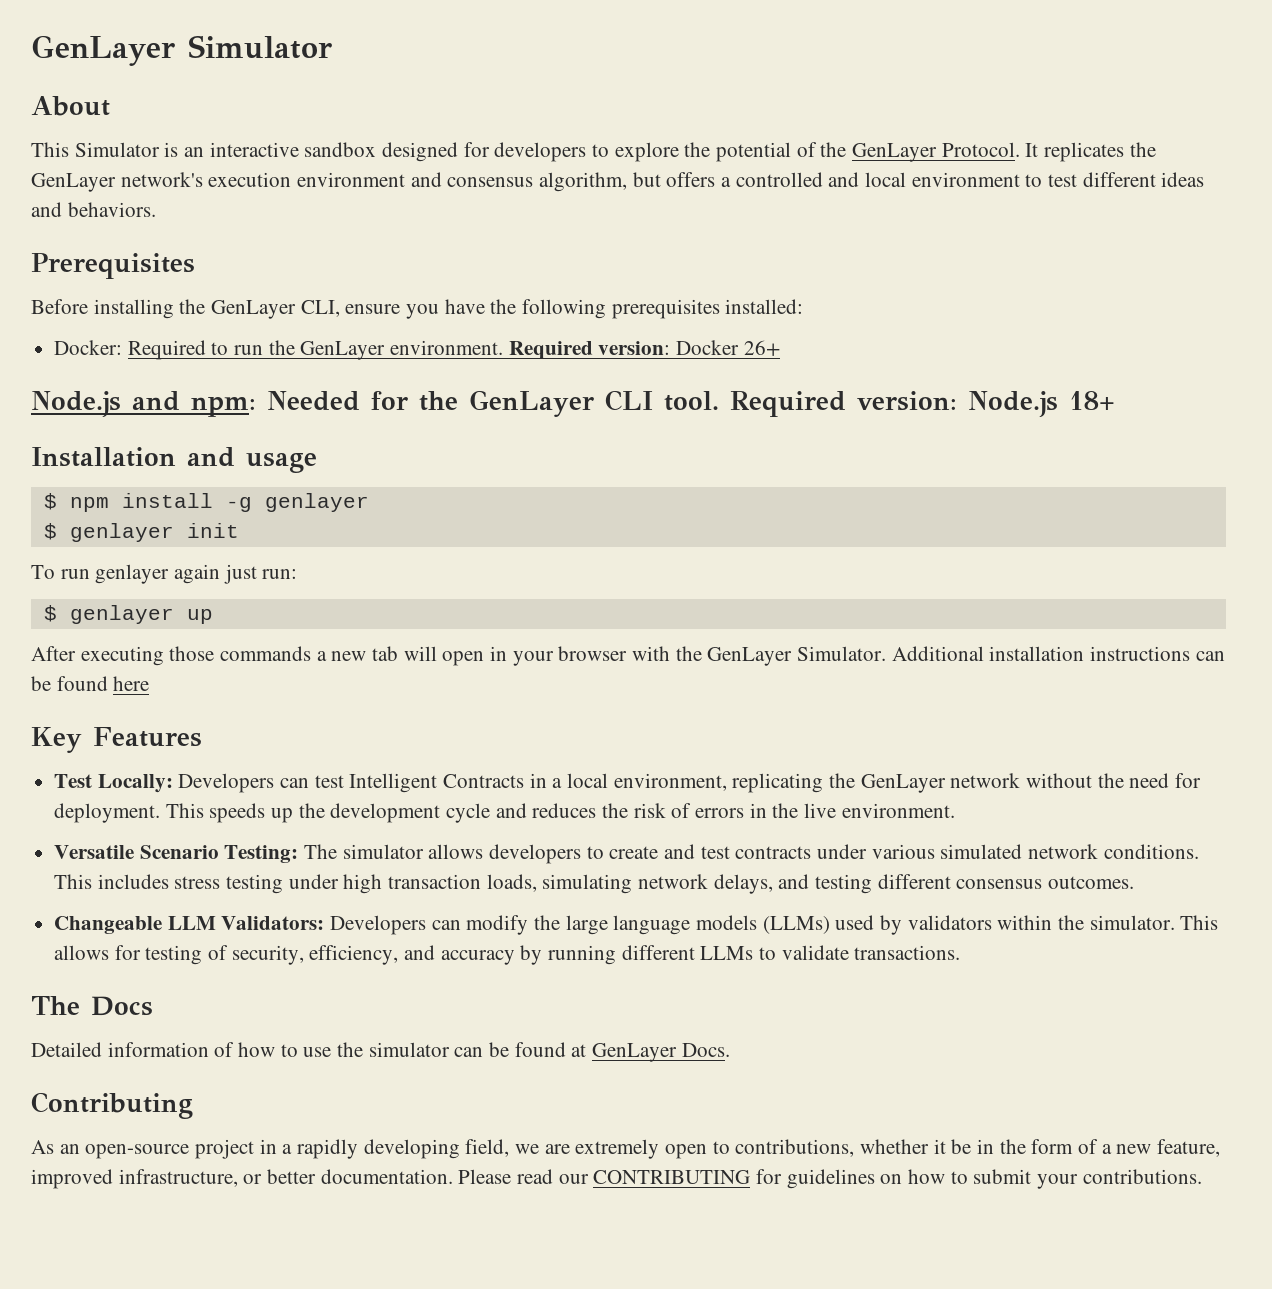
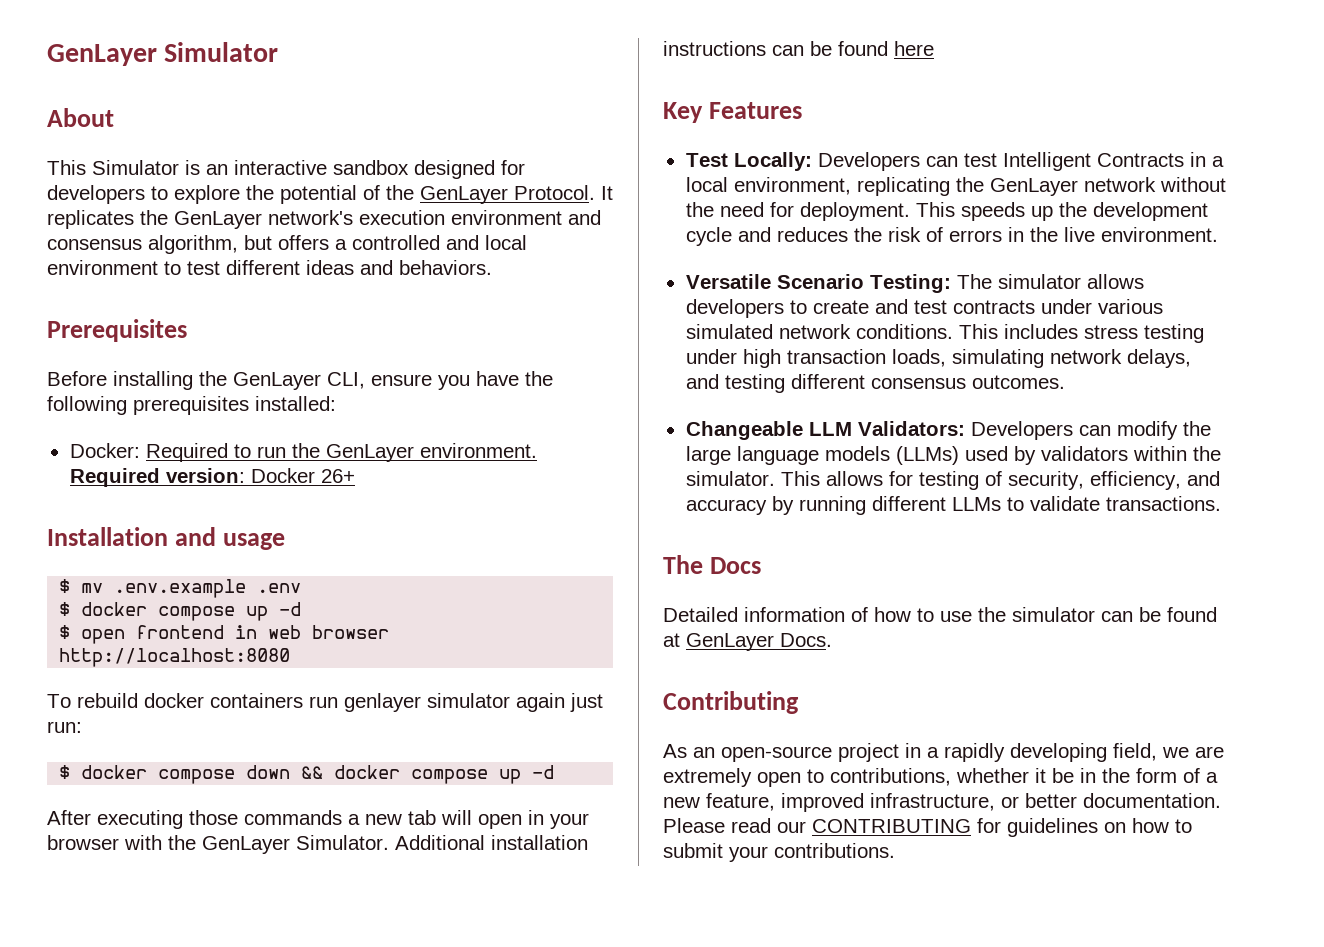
- Node.js and npm: Needed for the GenLayer CLI tool. Required version: Node.js 18+
  Installation and usage
- $ npm install -g genlayer
- $ genlayer init
- To run genlayer again just run:
+ $ mv .env.example .env
+ $ docker compose up -d
+ $ open frontend in web browser http://localhost:8080
+ To rebuild docker containers run genlayer simulator again just run:
- $ genlayer up
+ $ docker compose down && docker compose up -d

